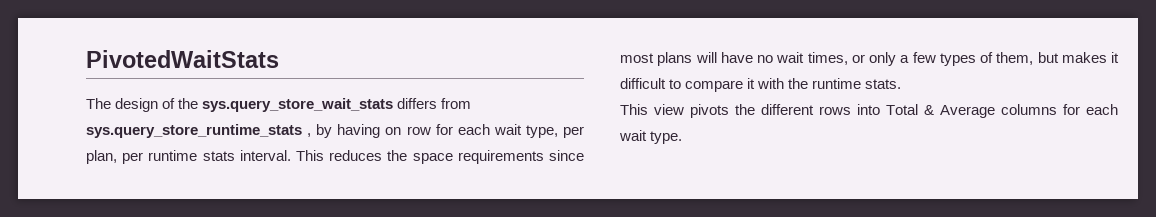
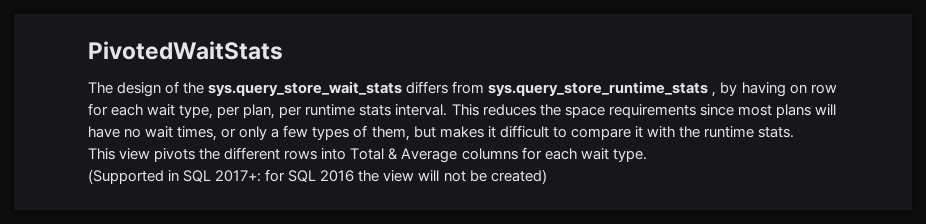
+ (Supported in SQL 2017+: for SQL 2016 the view will not be created)

